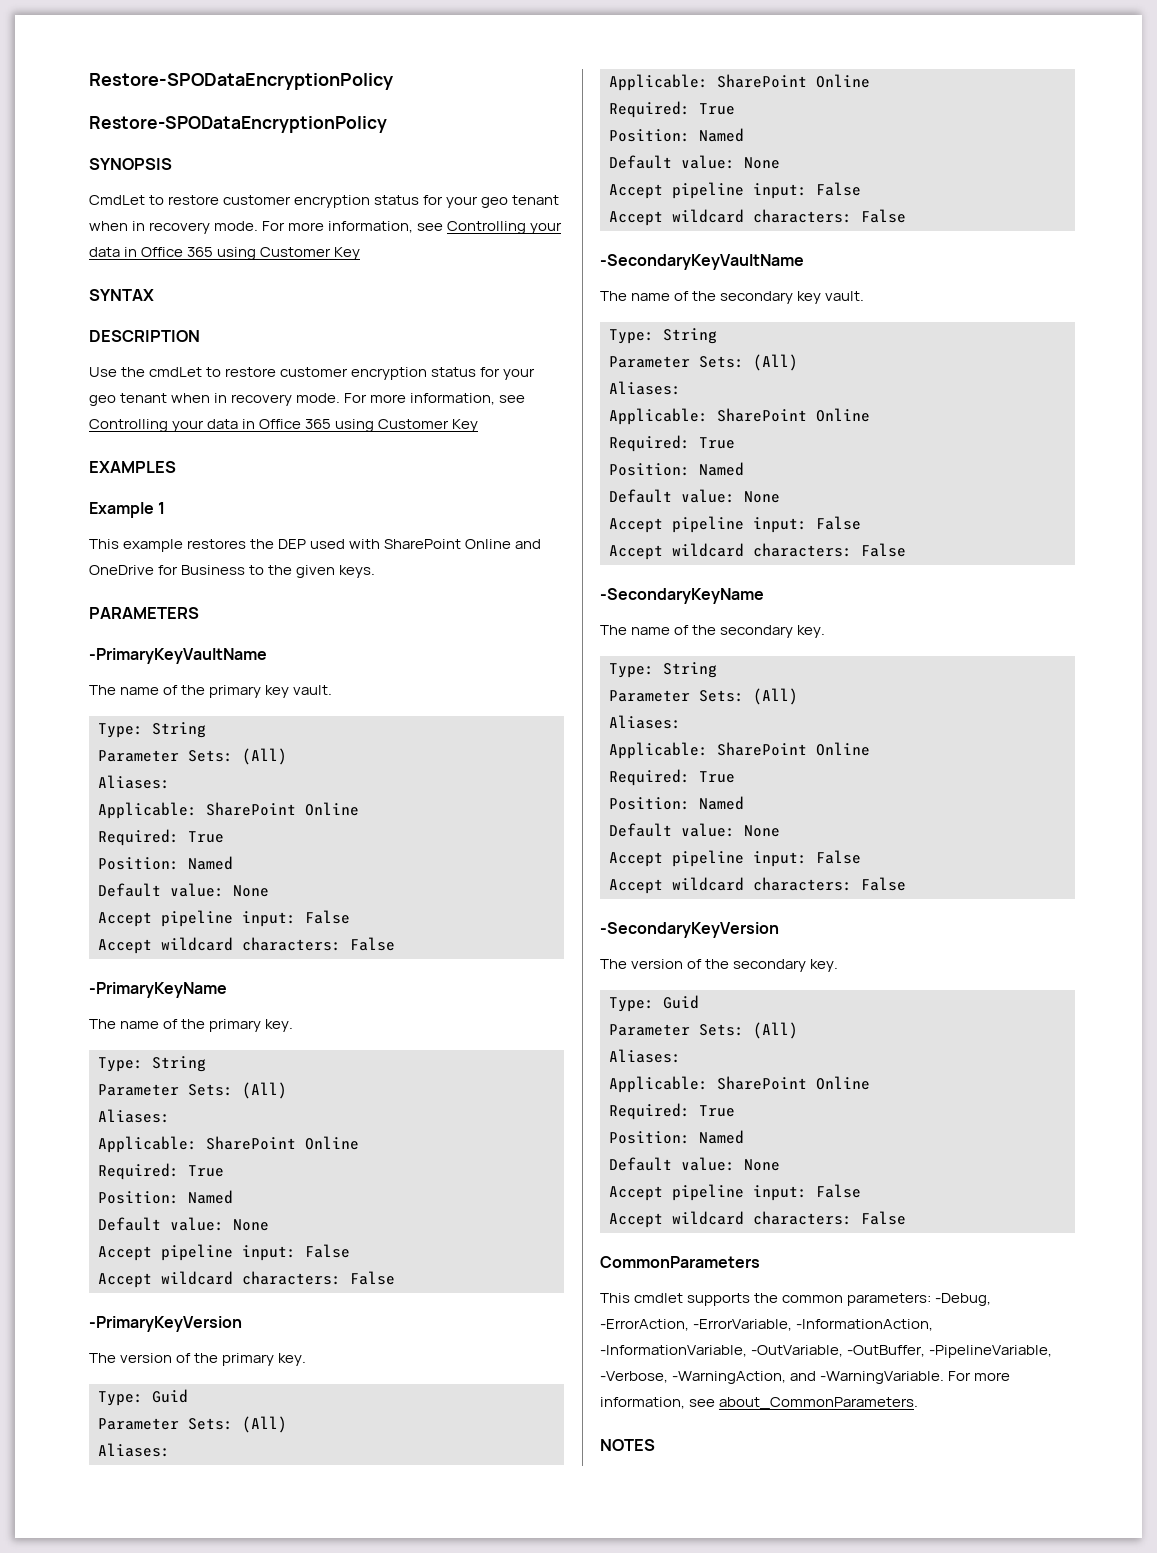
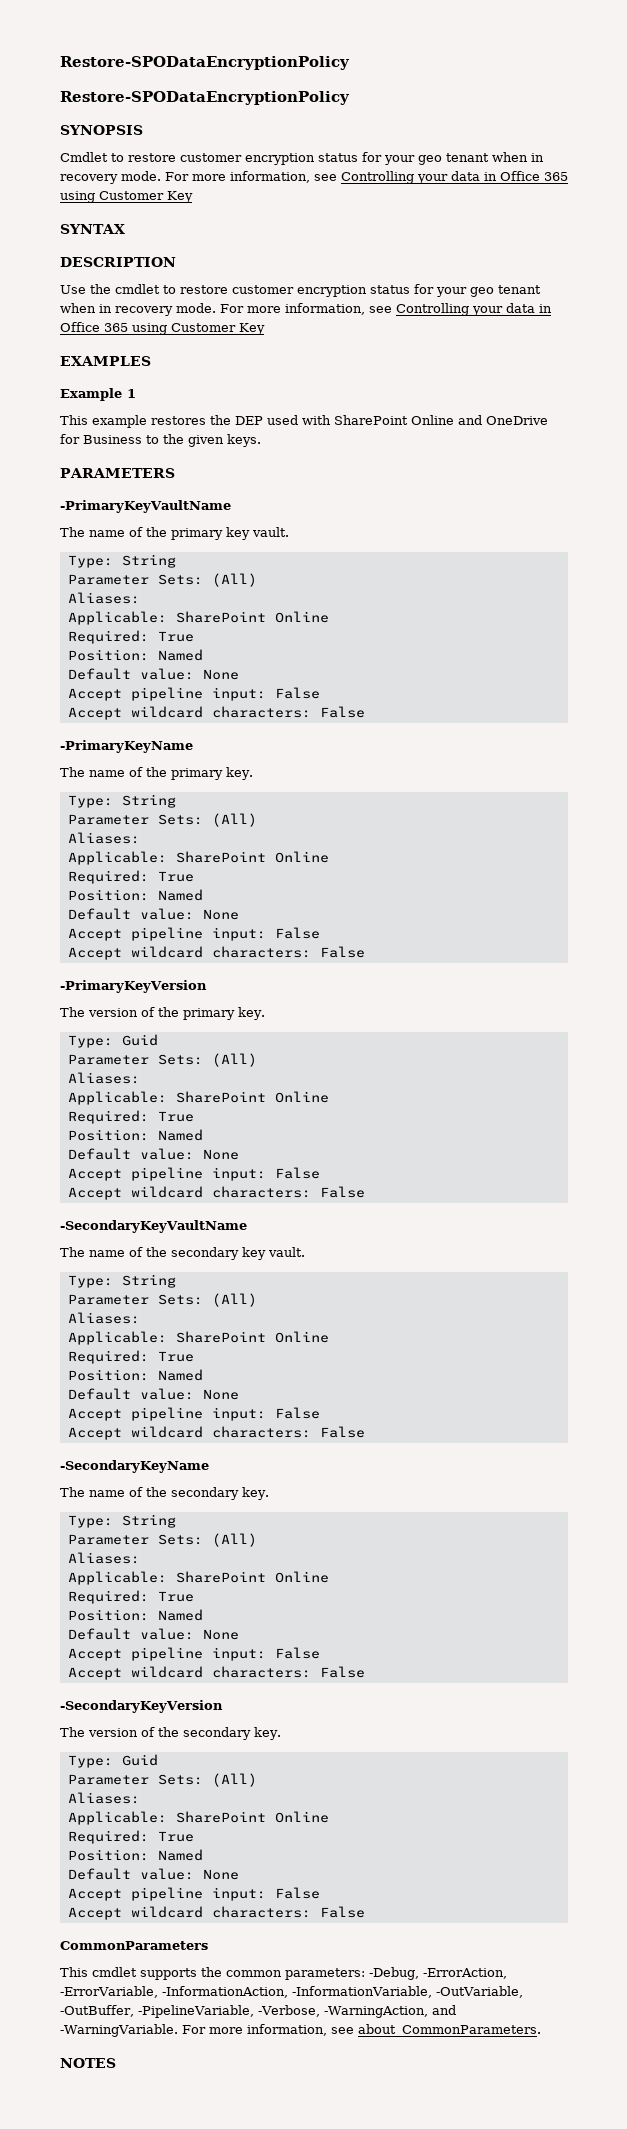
- CmdLet to restore customer encryption status for your geo tenant when in recovery mode.
+ Cmdlet to restore customer encryption status for your geo tenant when in recovery mode.
- Use the cmdLet to restore customer encryption status for your geo tenant when in recovery mode.
+ Use the cmdlet to restore customer encryption status for your geo tenant when in recovery mode.

